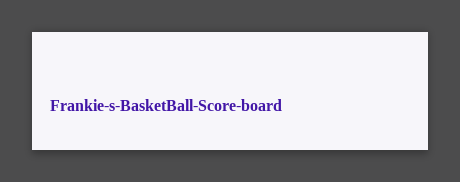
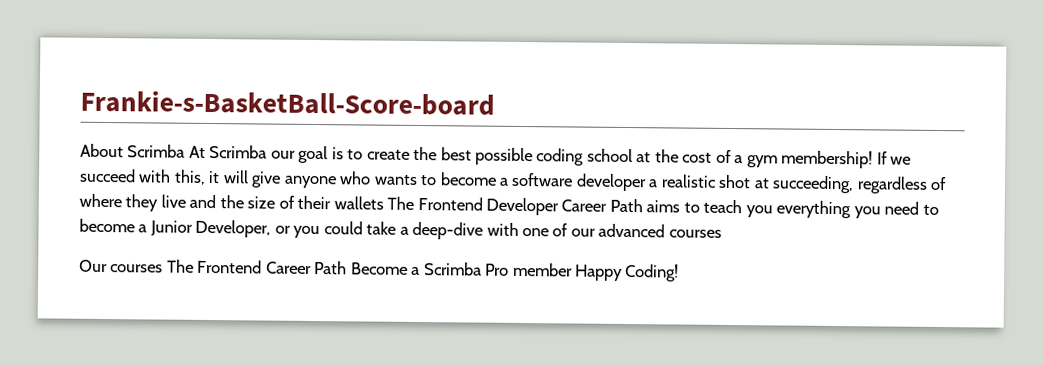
+ About Scrimba At Scrimba our goal is to create the best possible coding school at the cost of a gym membership! If we succeed with this, it will give anyone who wants to become a software developer a realistic shot at succeeding, regardless of where they live and the size of their wallets The Frontend Developer Career Path aims to teach you everything you need to become a Junior Developer, or you could take a deep-dive with one of our advanced courses
+ Our courses The Frontend Career Path Become a Scrimba Pro member Happy Coding!

